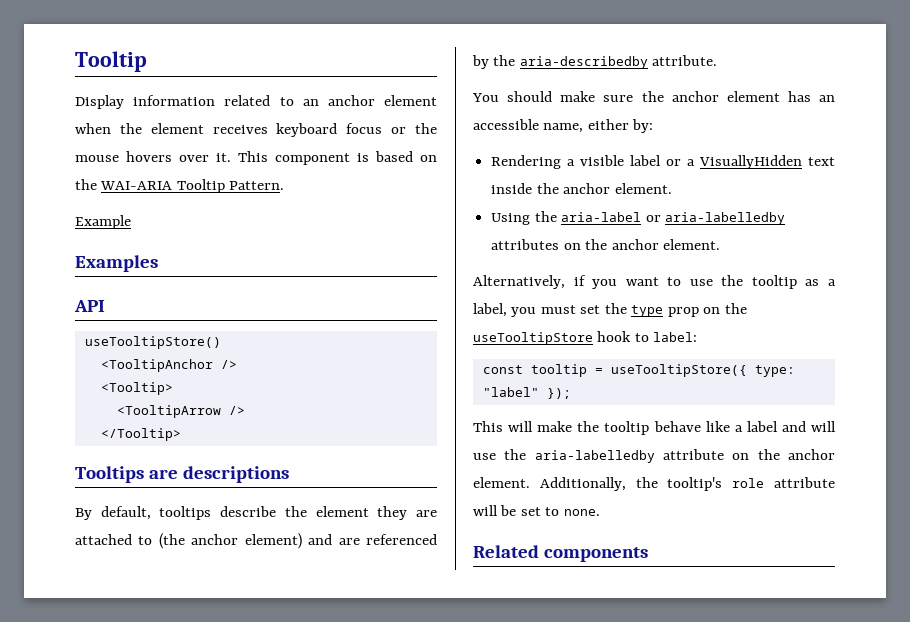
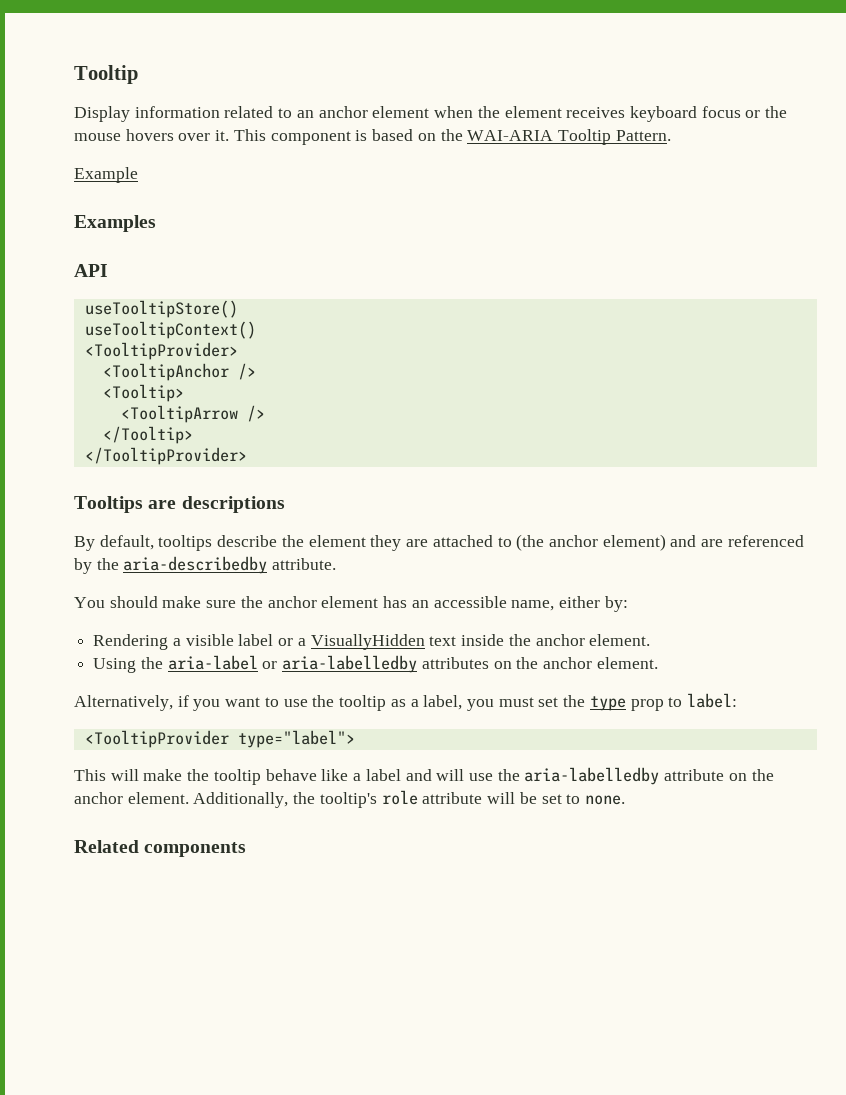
+ useTooltipContext()
+ <TooltipProvider>
+ </TooltipProvider>
- Alternatively, if you want to use the tooltip as a label, you must set the type prop on the useTooltipStore hook to label:
- const tooltip = useTooltipStore({ type: "label" });
+ Alternatively, if you want to use the tooltip as a label, you must set the type prop to label:
+ <TooltipProvider type="label">

